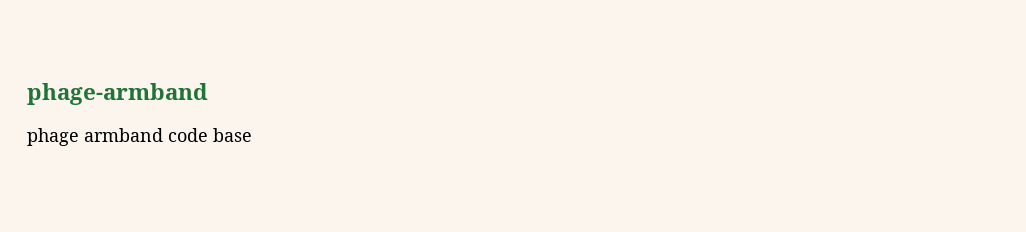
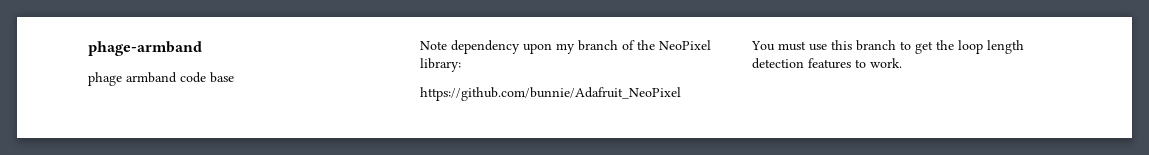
+ Note dependency upon my branch of the NeoPixel library:
+ https://github.com/bunnie/Adafruit_NeoPixel
+ You must use this branch to get the loop length detection features to work.

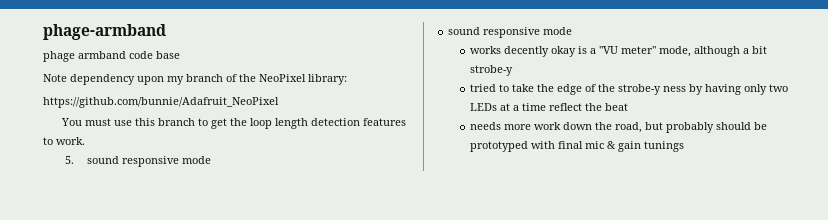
+ 5. sound responsive mode
+ sound responsive mode
+ works decently okay is a "VU meter" mode, although a bit strobe-y
+ tried to take the edge of the strobe-y ness by having only two LEDs at a time reflect the beat
+ needs more work down the road, but probably should be prototyped with final mic & gain tunings

